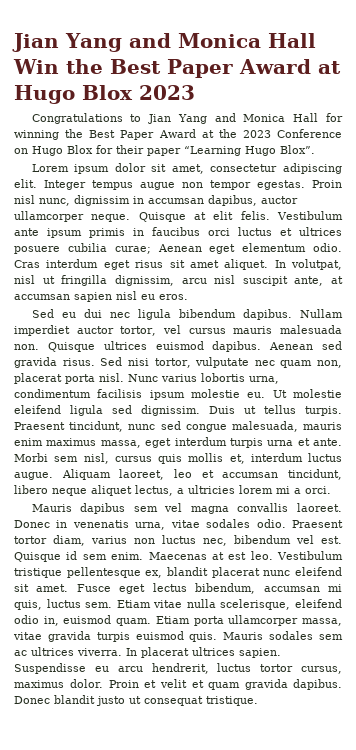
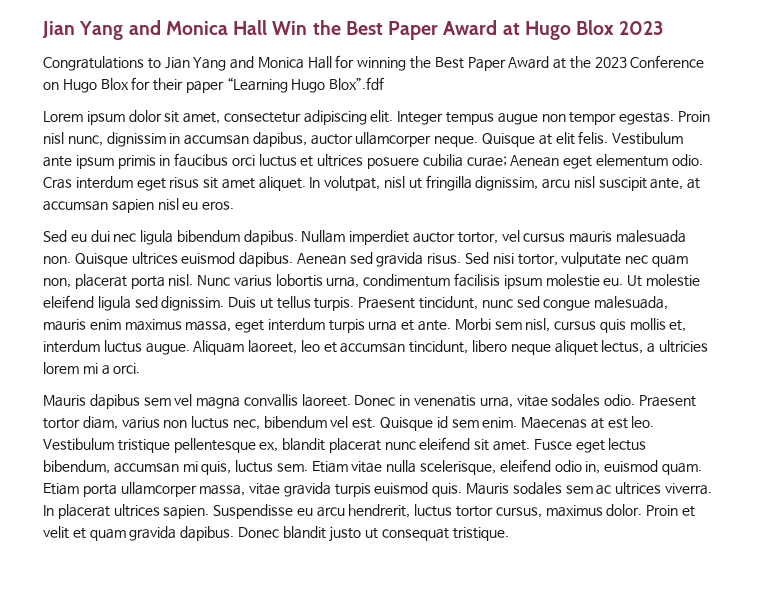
- Congratulations to Jian Yang and Monica Hall for winning the Best Paper Award at the 2023 Conference on Hugo Blox for their paper “Learning Hugo Blox”.
+ Congratulations to Jian Yang and Monica Hall for winning the Best Paper Award at the 2023 Conference on Hugo Blox for their paper “Learning Hugo Blox”.fdf

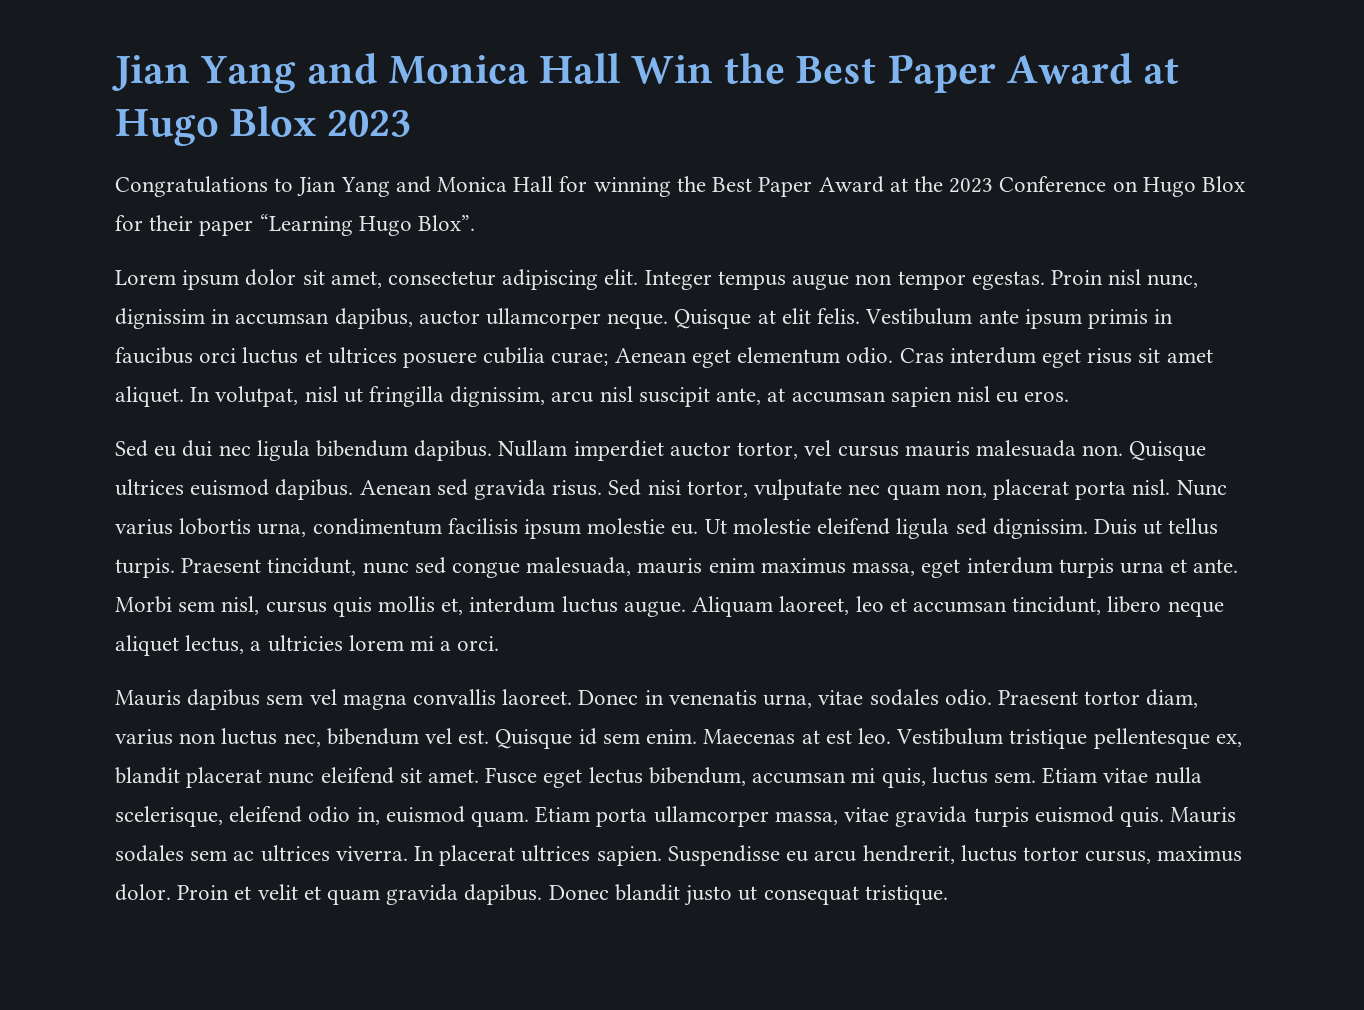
- Congratulations to Jian Yang and Monica Hall for winning the Best Paper Award at the 2023 Conference on Hugo Blox for their paper “Learning Hugo Blox”.fdf
+ Congratulations to Jian Yang and Monica Hall for winning the Best Paper Award at the 2023 Conference on Hugo Blox for their paper “Learning Hugo Blox”.

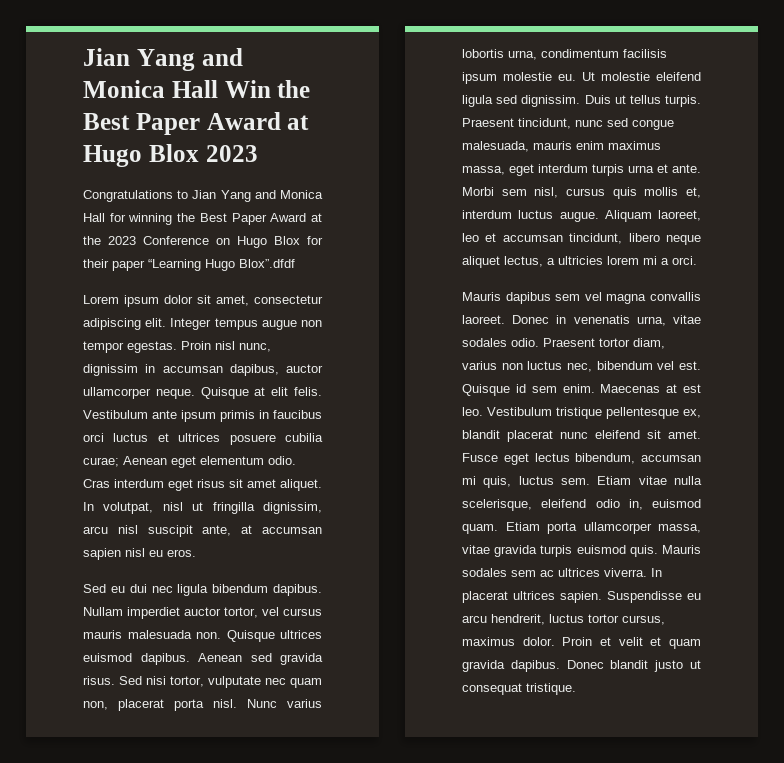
- Congratulations to Jian Yang and Monica Hall for winning the Best Paper Award at the 2023 Conference on Hugo Blox for their paper “Learning Hugo Blox”.
+ Congratulations to Jian Yang and Monica Hall for winning the Best Paper Award at the 2023 Conference on Hugo Blox for their paper “Learning Hugo Blox”.dfdf

